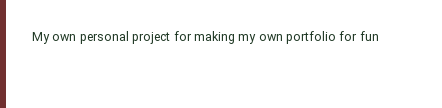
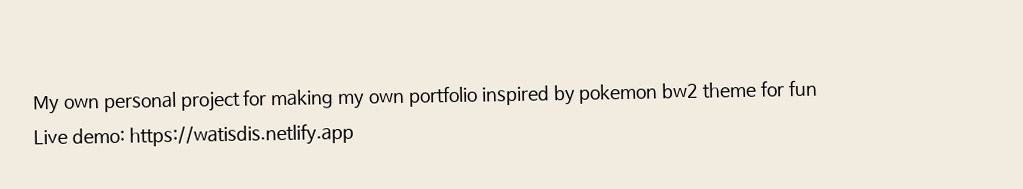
- My own personal project for making my own portfolio for fun
+ My own personal project for making my own portfolio inspired by pokemon bw2 theme for fun
+ Live demo: https://watisdis.netlify.app

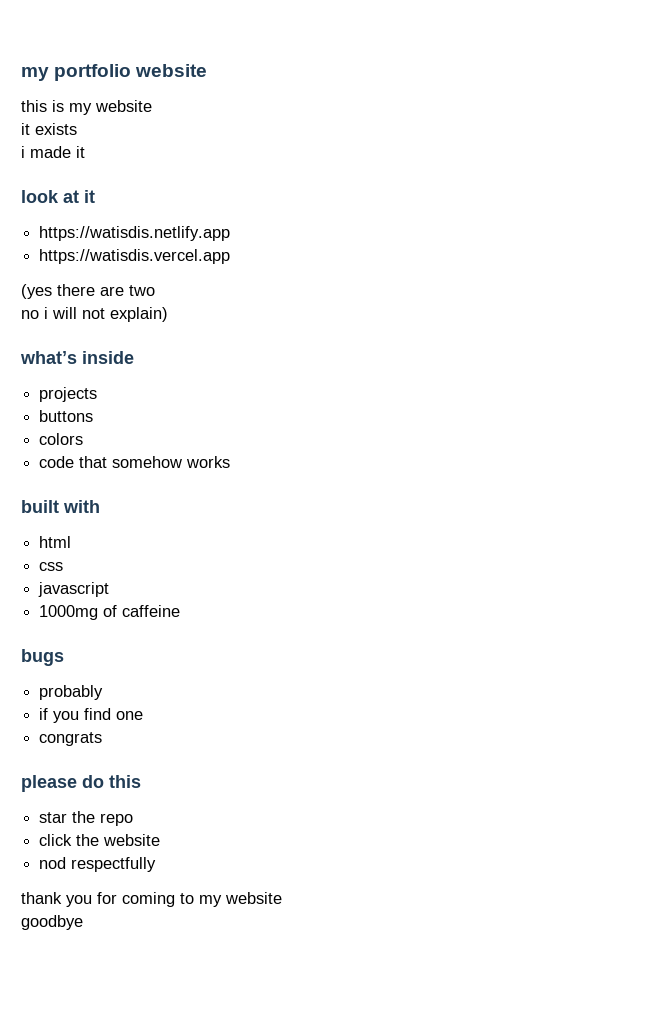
- My own personal project for making my own portfolio inspired by pokemon bw2 theme for fun
- Live demo: https://watisdis.netlify.app
+ my portfolio website
+ this is my website
+ it exists
+ i made it
+ look at it
+ https://watisdis.netlify.app
+ https://watisdis.vercel.app
+ (yes there are two
+ no i will not explain)
+ what’s inside
+ projects
+ buttons
+ colors
+ code that somehow works
+ built with
+ html
+ css
+ javascript
+ 1000mg of caffeine
+ bugs
+ probably
+ if you find one
+ congrats
+ please do this
+ star the repo
+ click the website
+ nod respectfully
+ thank you for coming to my website
+ goodbye

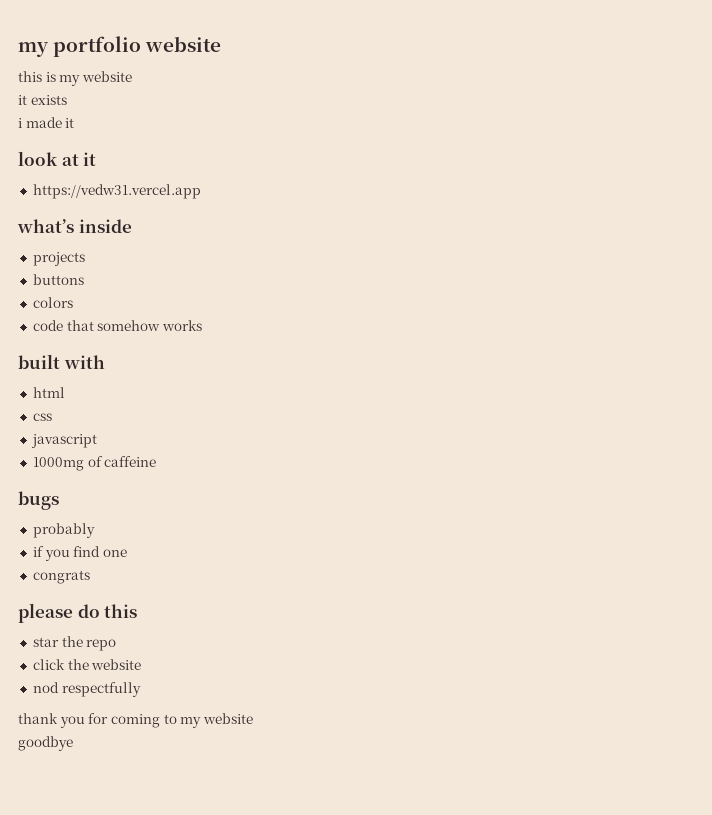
- https://watisdis.netlify.app
- https://watisdis.vercel.app
- (yes there are two
- no i will not explain)
+ https://vedw31.vercel.app

